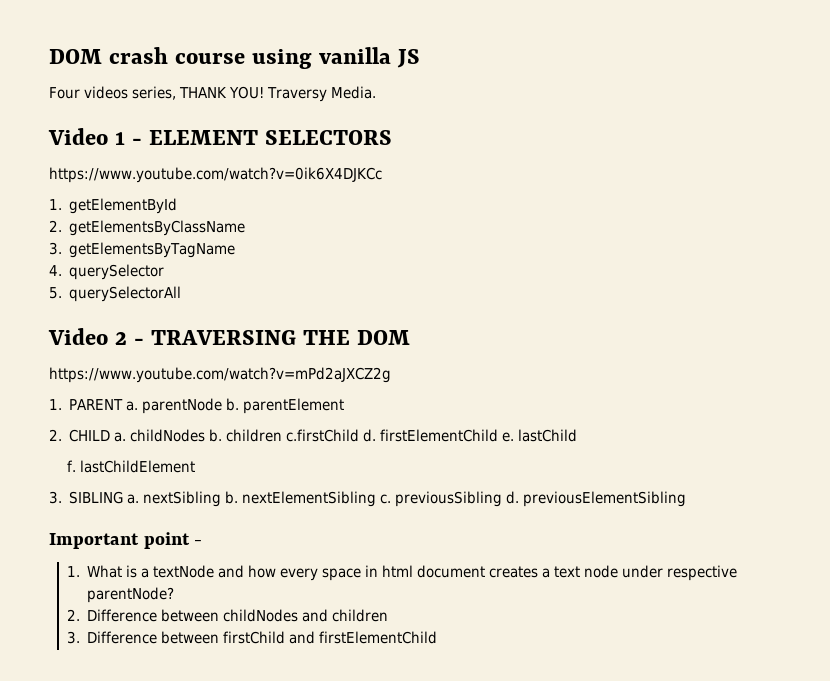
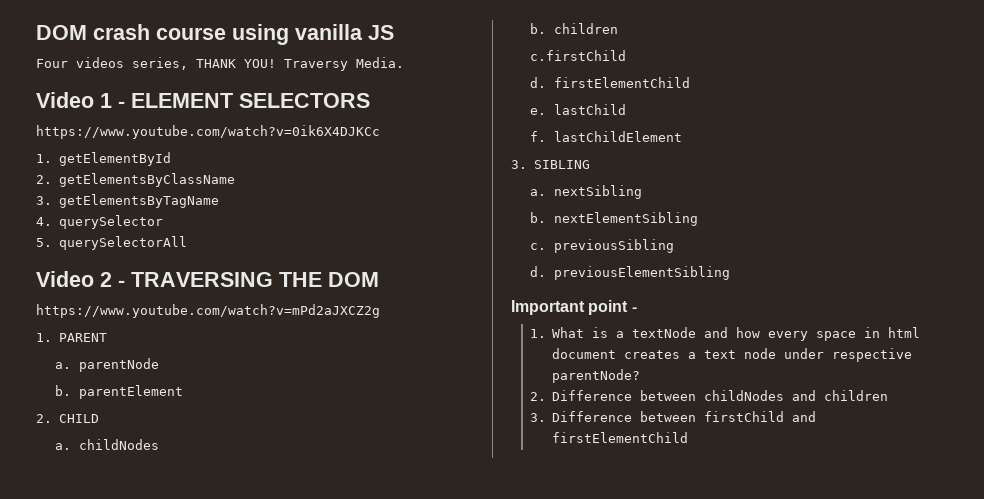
- 1. PARENT a. parentNode b. parentElement
+ 1. PARENT
+ a. parentNode
+ b. parentElement
- 2. CHILD a. childNodes b. children c.firstChild d. firstElementChild e. lastChild
+ 2. CHILD
+ a. childNodes
+ b. children
+ c.firstChild
+ d. firstElementChild
+ e. lastChild
- 3. SIBLING a. nextSibling b. nextElementSibling c. previousSibling d. previousElementSibling
+ 3. SIBLING
+ a. nextSibling
+ b. nextElementSibling
+ c. previousSibling
+ d. previousElementSibling

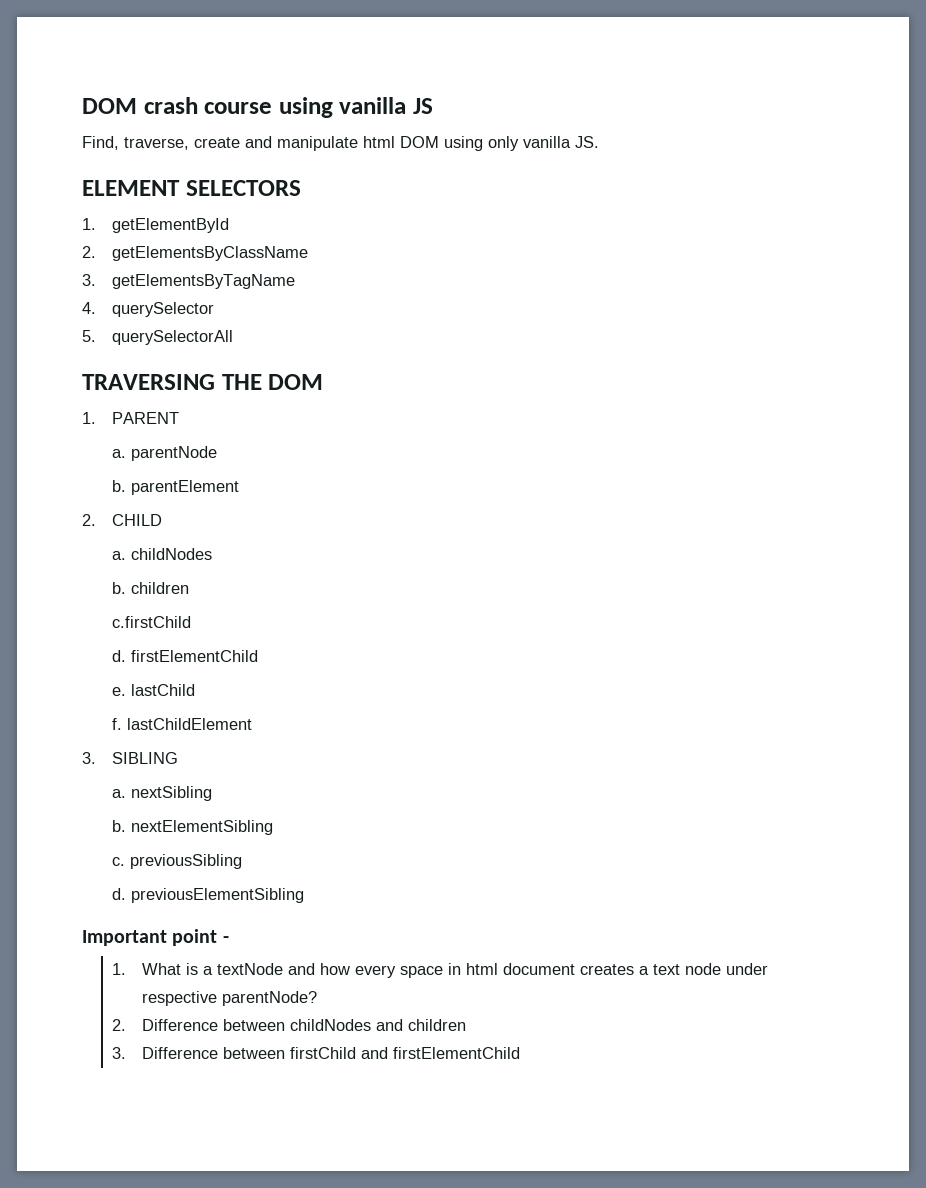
- Four videos series, THANK YOU! Traversy Media.
- Video 1 - ELEMENT SELECTORS
+ Find, traverse, create and manipulate html DOM using only vanilla JS.
+ ELEMENT SELECTORS
- https://www.youtube.com/watch?v=0ik6X4DJKCc
- Video 2 - TRAVERSING THE DOM
+ TRAVERSING THE DOM
- https://www.youtube.com/watch?v=mPd2aJXCZ2g

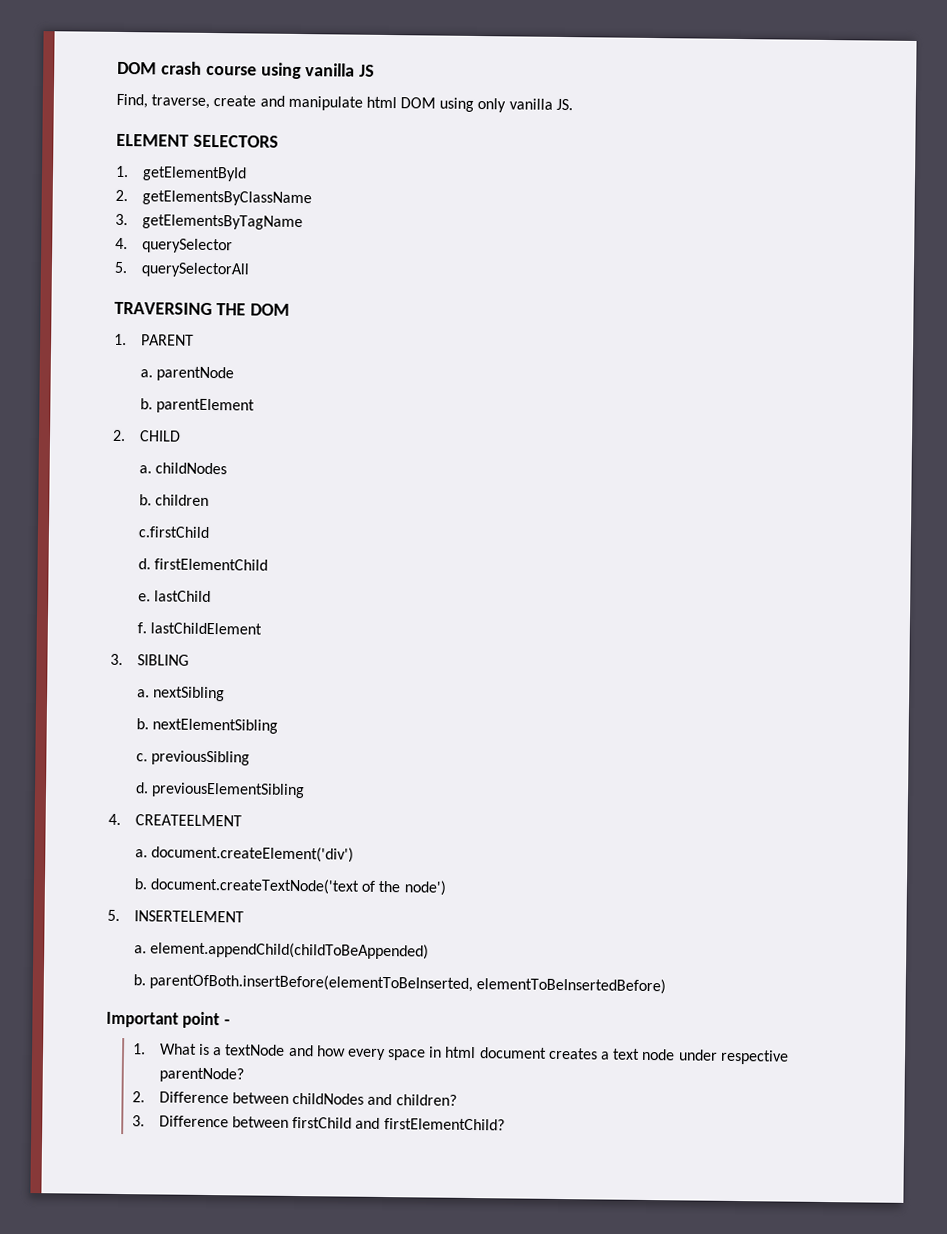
+ 4. CREATEELMENT
+ a. document.createElement('div')
+ b. document.createTextNode('text of the node')
+ 5. INSERTELEMENT
+ a. element.appendChild(childToBeAppended)
+ b. parentOfBoth.insertBefore(elementToBeInserted, elementToBeInsertedBefore)
- 2. Difference between childNodes and children
+ 2. Difference between childNodes and children?
- 3. Difference between firstChild and firstElementChild
+ 3. Difference between firstChild and firstElementChild?

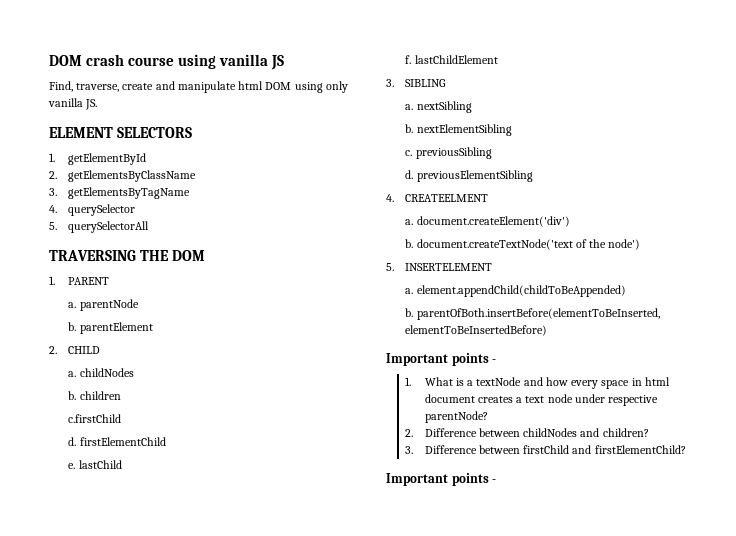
  b. parentOfBoth.insertBefore(elementToBeInserted, elementToBeInsertedBefore)
- Important point -
+ Important points -
  3. Difference between firstChild and firstElementChild?
+ Important points -

